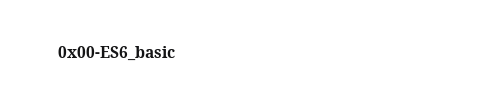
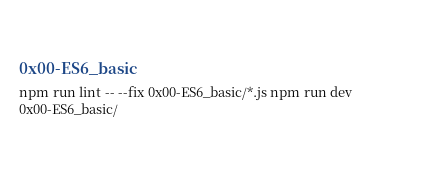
+ npm run lint -- --fix 0x00-ES6_basic/*.js npm run dev 0x00-ES6_basic/

